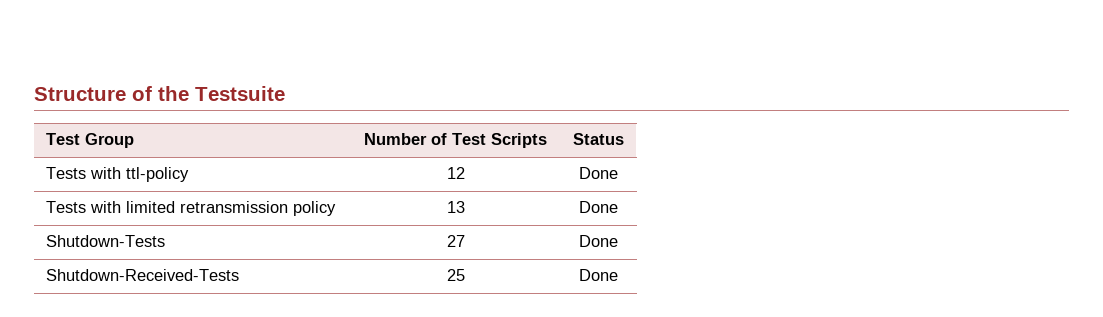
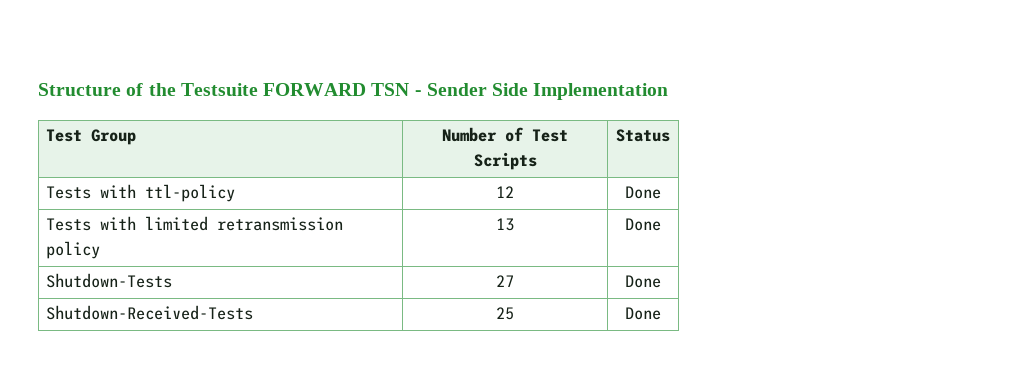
- Structure of the Testsuite
+ Structure of the Testsuite FORWARD TSN - Sender Side Implementation

